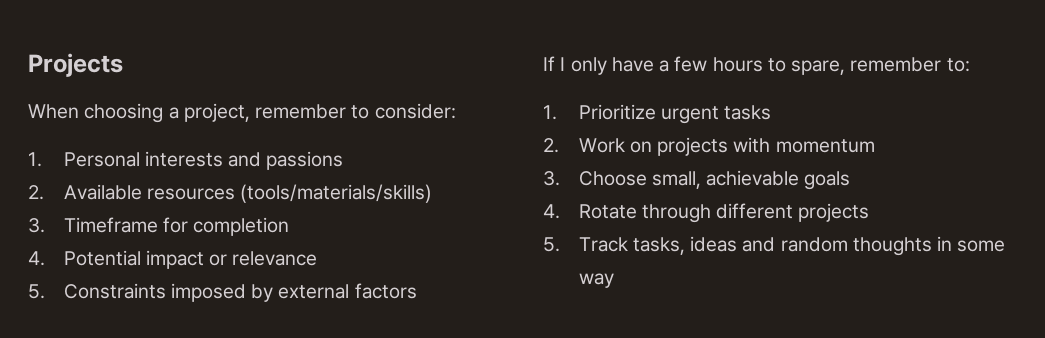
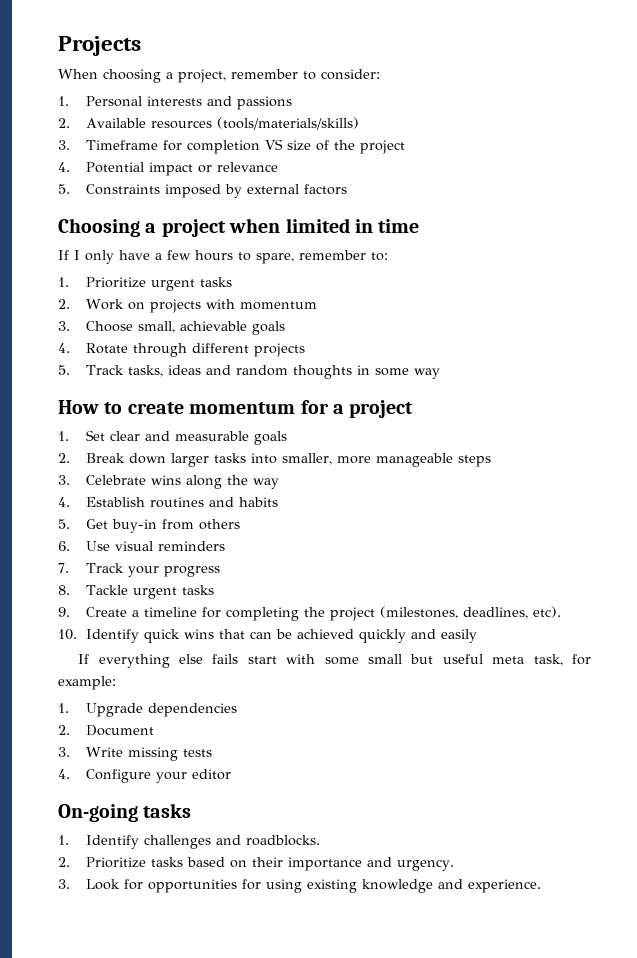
- 3. Timeframe for completion
+ 3. Timeframe for completion VS size of the project
+ Choosing a project when limited in time
+ How to create momentum for a project
+ 1. Set clear and measurable goals
+ 2. Break down larger tasks into smaller, more manageable steps
+ 3. Celebrate wins along the way
+ 4. Establish routines and habits
+ 5. Get buy-in from others
+ 6. Use visual reminders
+ 7. Track your progress
+ 8. Tackle urgent tasks
+ 9. Create a timeline for completing the project (milestones, deadlines, etc).
+ 10. Identify quick wins that can be achieved quickly and easily
+ If everything else fails start with some small but useful meta task, for example:
+ 1. Upgrade dependencies
+ 2. Document
+ 3. Write missing tests
+ 4. Configure your editor
+ On-going tasks
+ 1. Identify challenges and roadblocks.
+ 2. Prioritize tasks based on their importance and urgency.
+ 3. Look for opportunities for using existing knowledge and experience.

